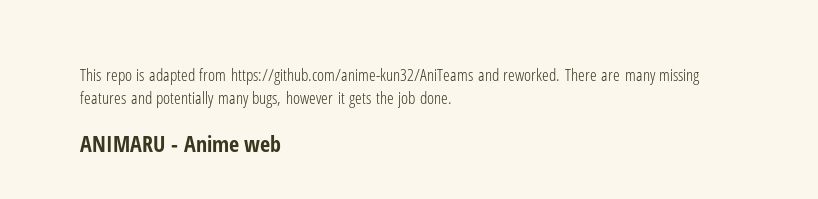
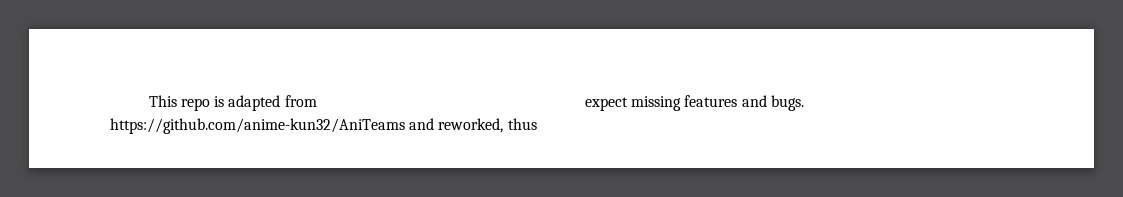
- This repo is adapted from https://github.com/anime-kun32/AniTeams and reworked. There are many missing features and potentially many bugs, however it gets the job done.
- ANIMARU - Anime web
+ This repo is adapted from https://github.com/anime-kun32/AniTeams and reworked, thus expect missing features and bugs.

